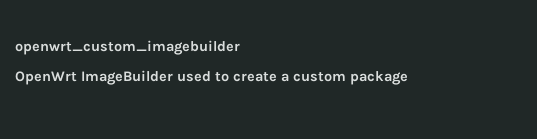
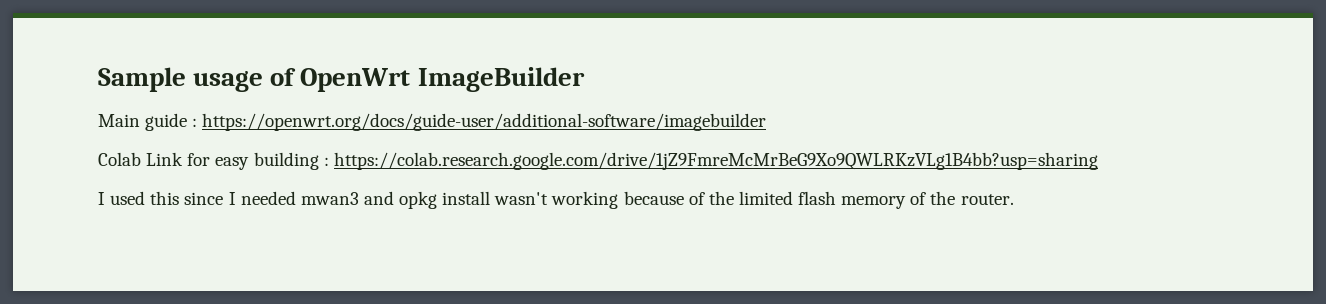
- openwrt_custom_imagebuilder
- OpenWrt ImageBuilder used to create a custom package
+ Sample usage of OpenWrt ImageBuilder
+ Main guide : https://openwrt.org/docs/guide-user/additional-software/imagebuilder
+ Colab Link for easy building : https://colab.research.google.com/drive/1jZ9FmreMcMrBeG9Xo9QWLRKzVLg1B4bb?usp=sharing
+ I used this since I needed mwan3 and opkg install wasn't working because of the limited flash memory of the router.

